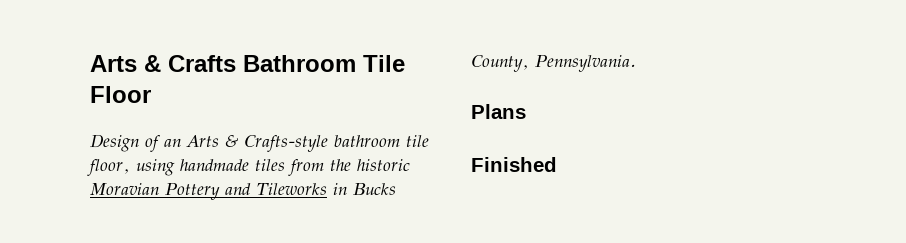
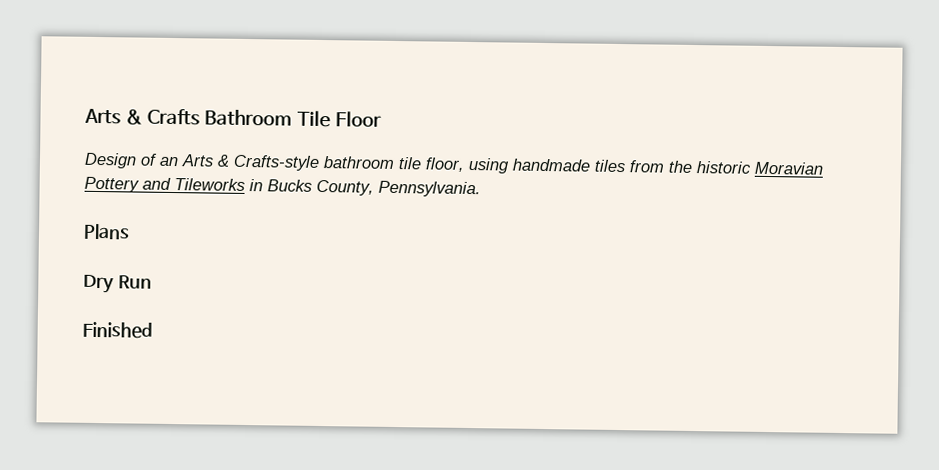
+ Dry Run

